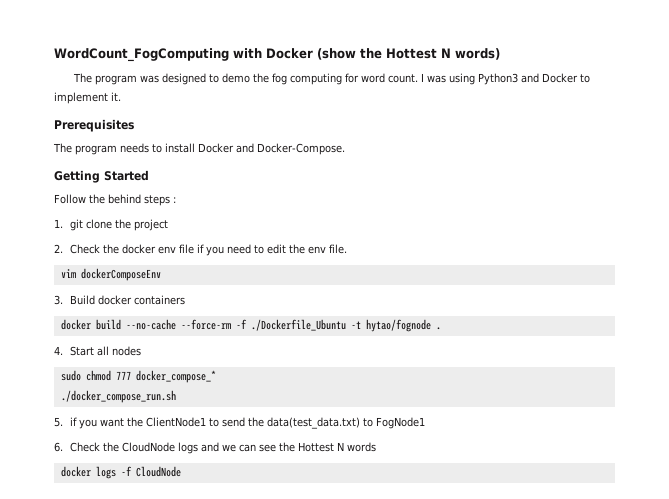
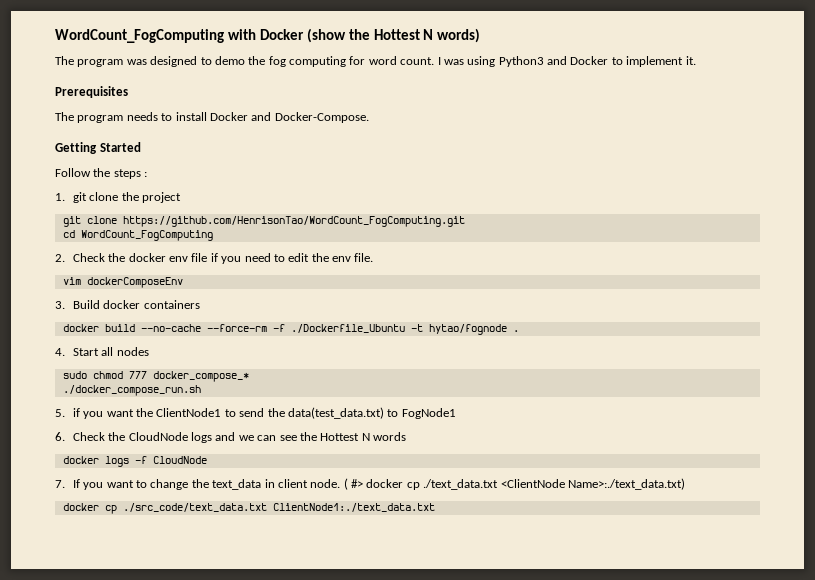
- Follow the behind steps :
+ Follow the steps :
+ git clone https://github.com/HenrisonTao/WordCount_FogComputing.git
+ cd WordCount_FogComputing
+ 7. If you want to change the text_data in client node. ( #> docker cp ./text_data.txt <ClientNode Name>:./text_data.txt)
+ docker cp ./src_code/text_data.txt ClientNode1:./text_data.txt

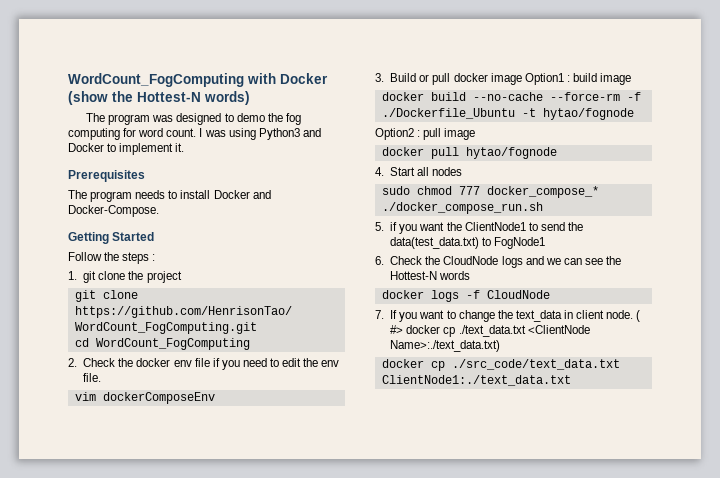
- WordCount_FogComputing with Docker (show the Hottest N words)
+ WordCount_FogComputing with Docker (show the Hottest-N words)
- 3. Build docker containers
+ 3. Build or pull docker image Option1 : build image
- docker build --no-cache --force-rm -f ./Dockerfile_Ubuntu -t hytao/fognode .
+ docker build --no-cache --force-rm -f ./Dockerfile_Ubuntu -t hytao/fognode
+ Option2 : pull image
+ docker pull hytao/fognode
- 6. Check the CloudNode logs and we can see the Hottest N words
+ 6. Check the CloudNode logs and we can see the Hottest-N words

